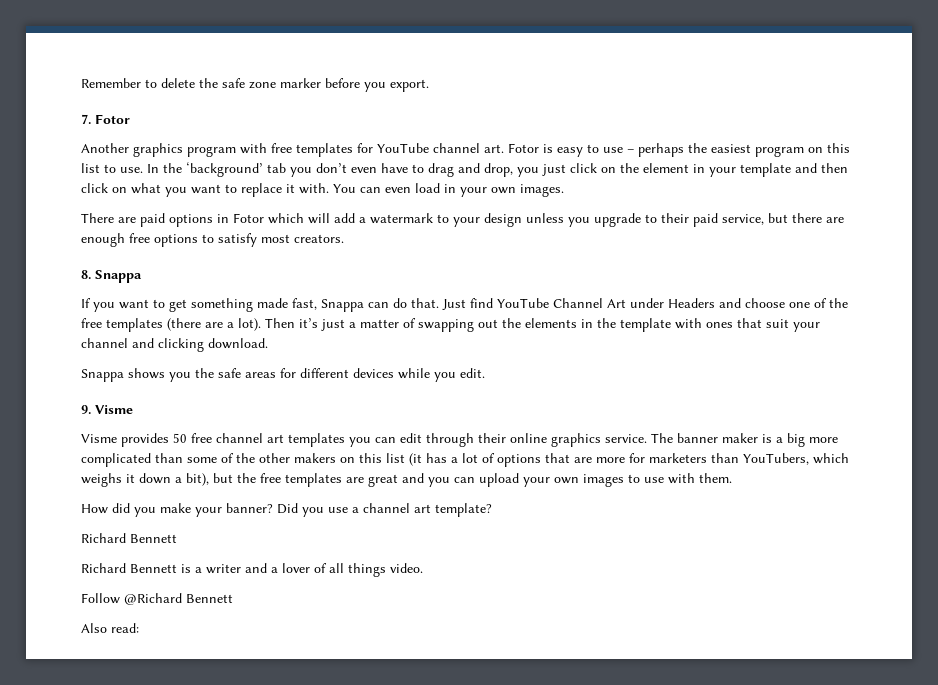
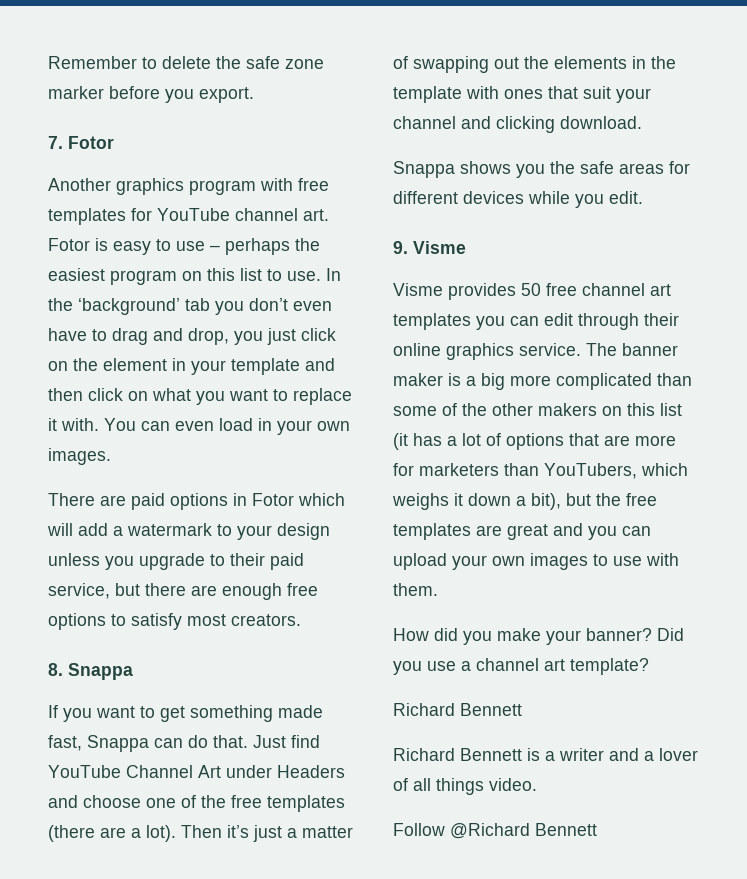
- Also read:

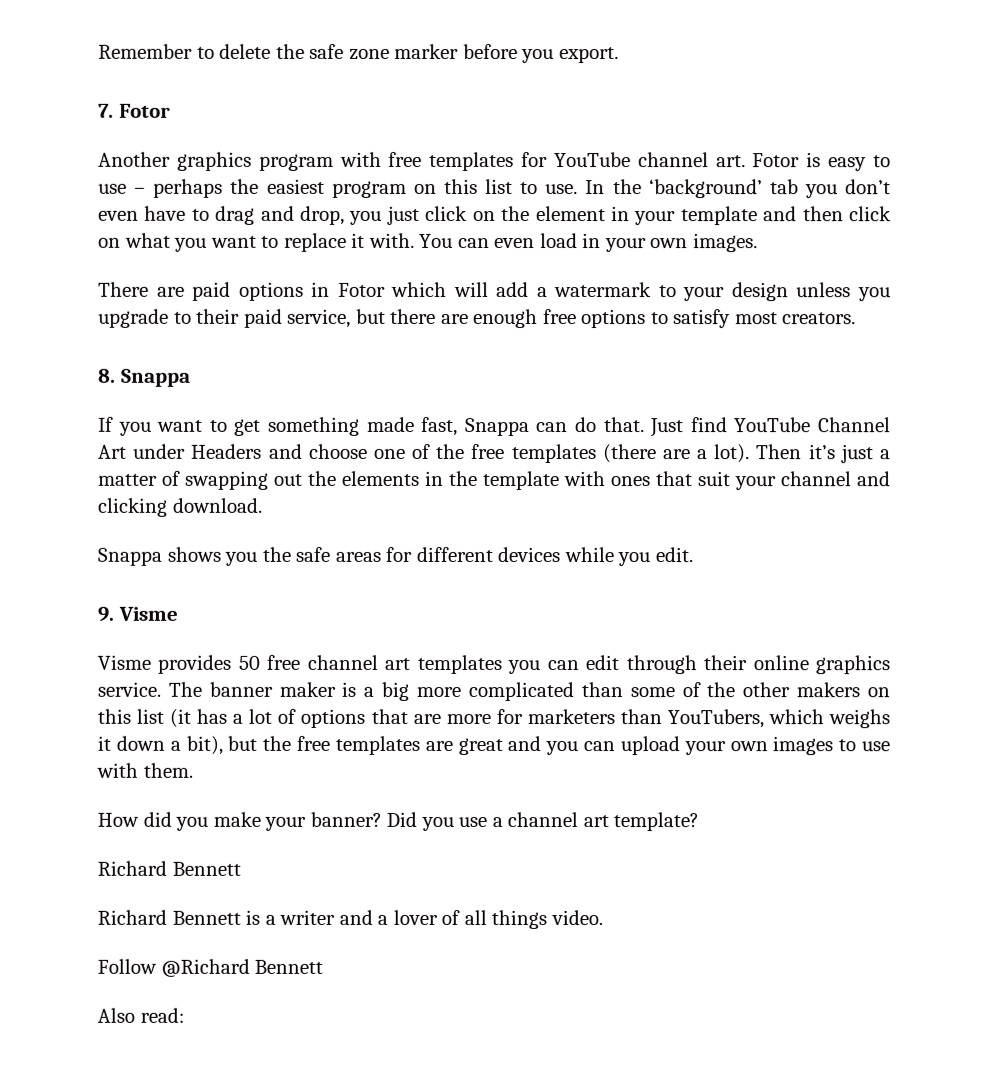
+ Also read:

